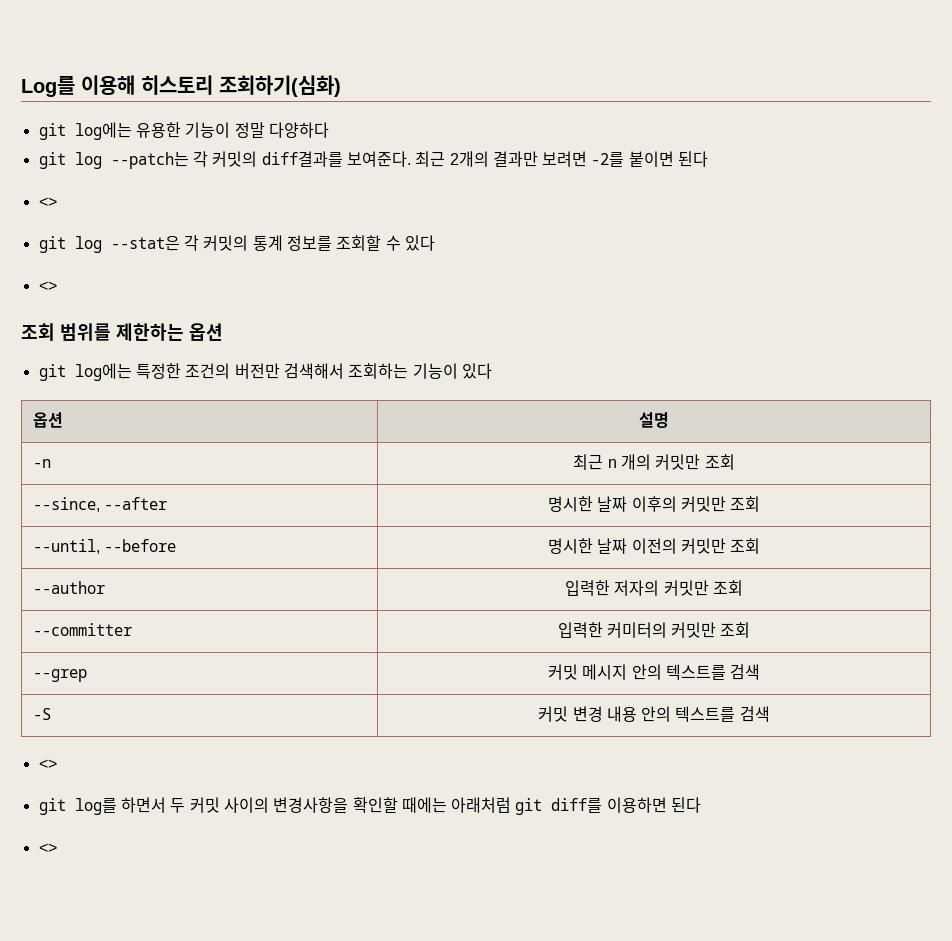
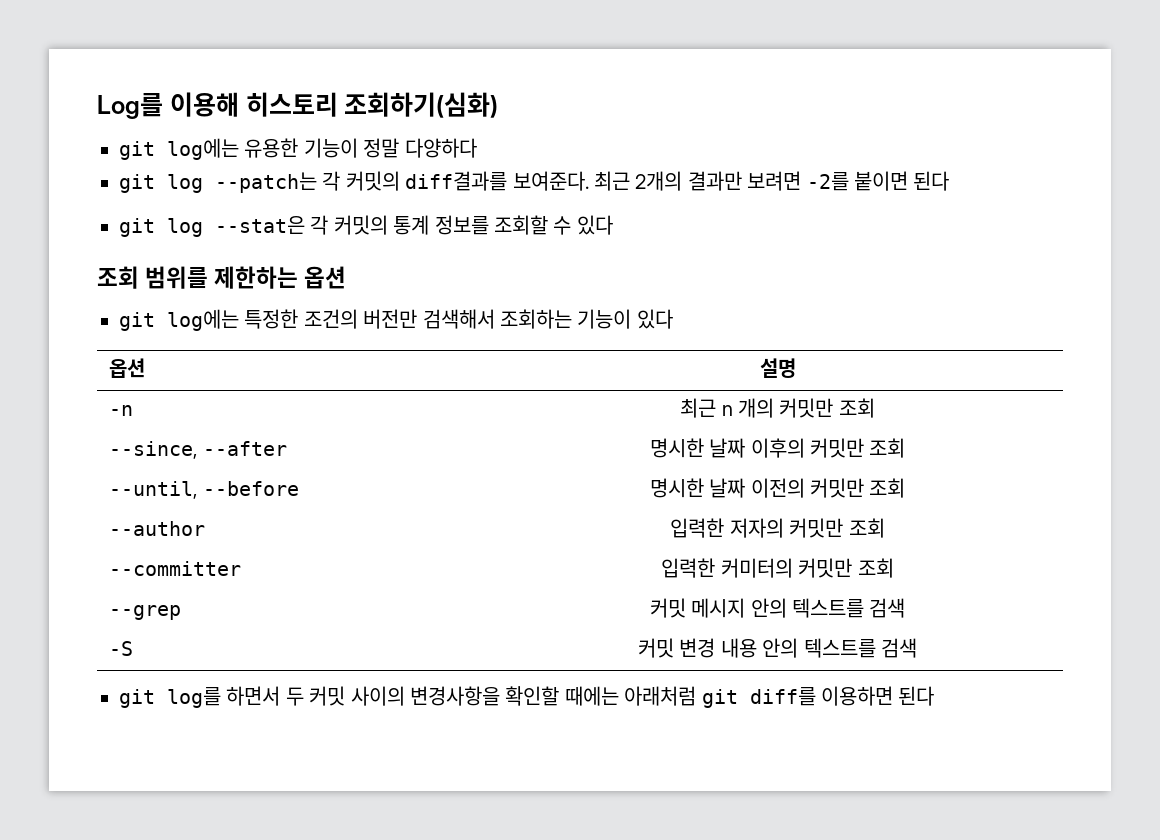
  최근 2개의 결과만 보려면 -2를 붙이면 된다
- <>
  git log --stat은 각 커밋의 통계 정보를 조회할 수 있다
- <>
  -S | 커밋 변경 내용 안의 텍스트를 검색
- <>
  git log를 하면서 두 커밋 사이의 변경사항을 확인할 때에는 아래처럼 git diff를 이용하면 된다
- <>

